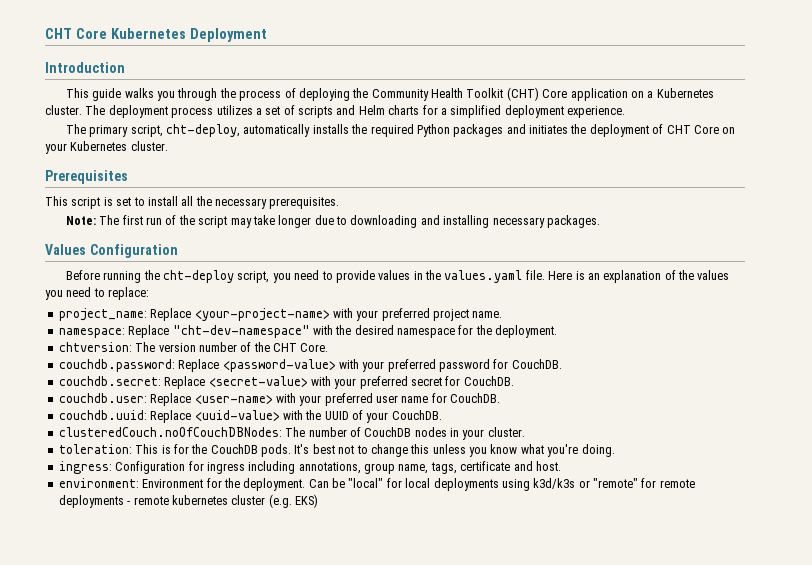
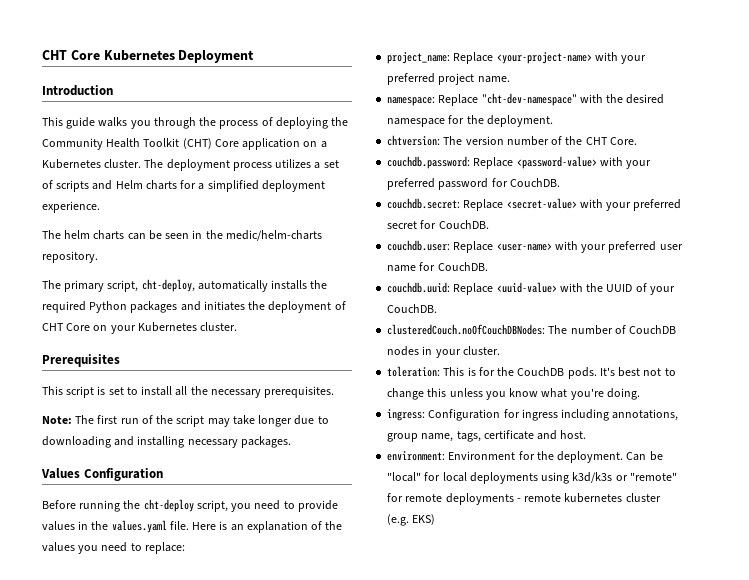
+ The helm charts can be seen in the medic/helm-charts repository.

